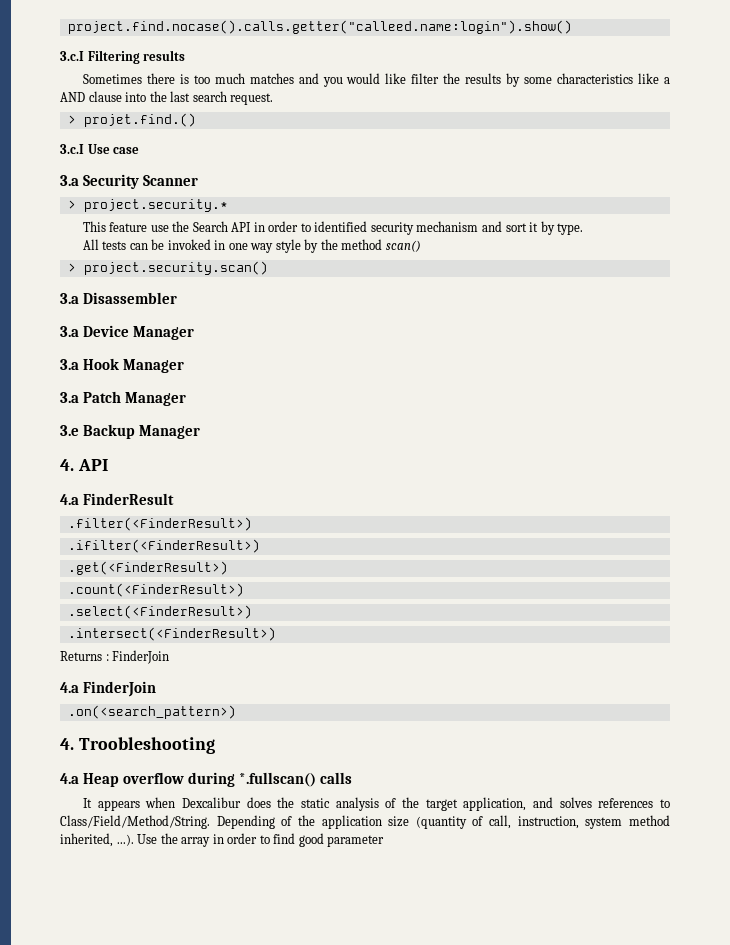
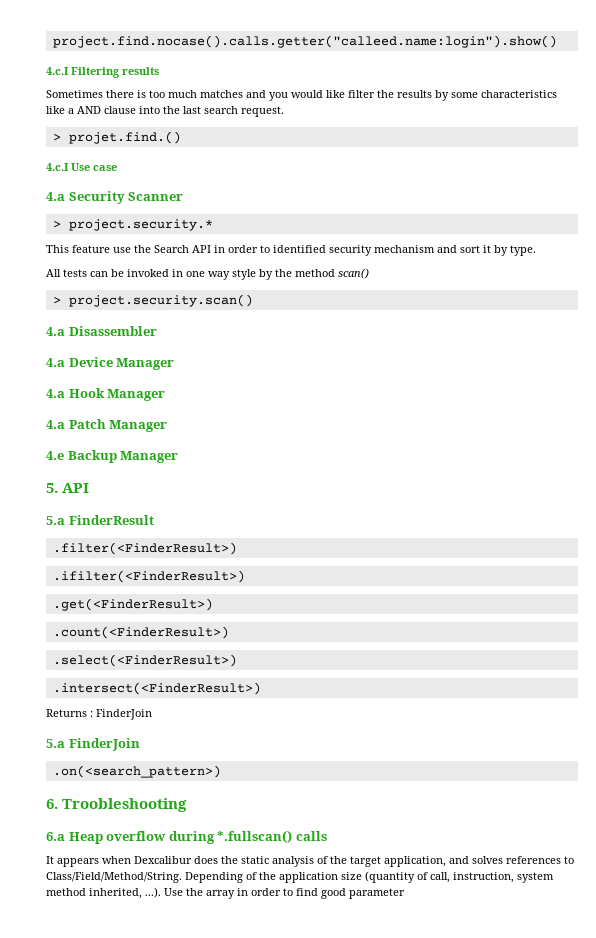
- 3.c.I Filtering results
+ 4.c.I Filtering results
- 3.c.I Use case
+ 4.c.I Use case
- 3.a Security Scanner
+ 4.a Security Scanner
- 3.a Disassembler
+ 4.a Disassembler
- 3.a Device Manager
+ 4.a Device Manager
- 3.a Hook Manager
+ 4.a Hook Manager
- 3.a Patch Manager
+ 4.a Patch Manager
- 3.e Backup Manager
+ 4.e Backup Manager
- 4. API
+ 5. API
- 4.a FinderResult
+ 5.a FinderResult
- 4.a FinderJoin
+ 5.a FinderJoin
- 4. Troobleshooting
+ 6. Troobleshooting
- 4.a Heap overflow during *.fullscan() calls
+ 6.a Heap overflow during *.fullscan() calls

